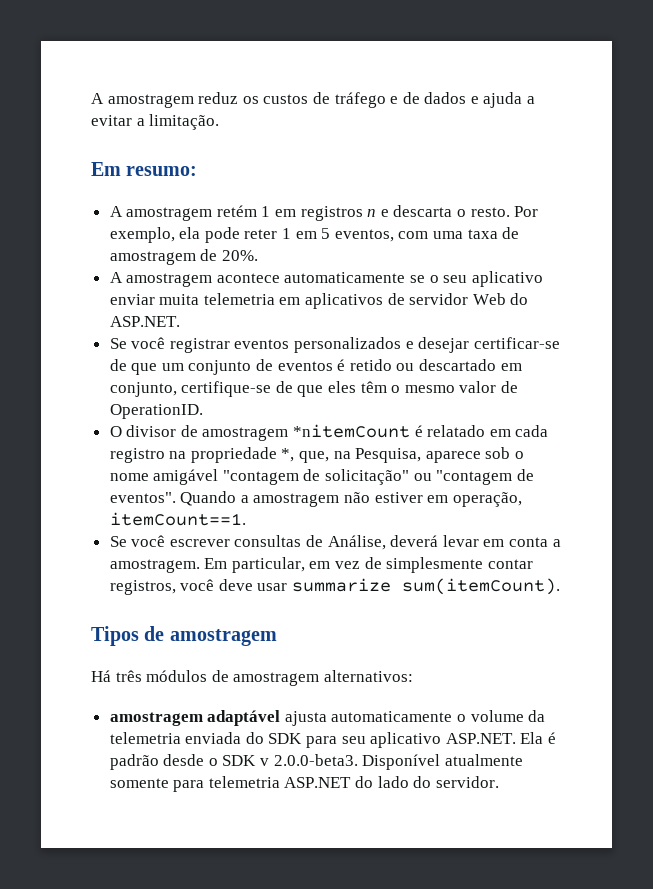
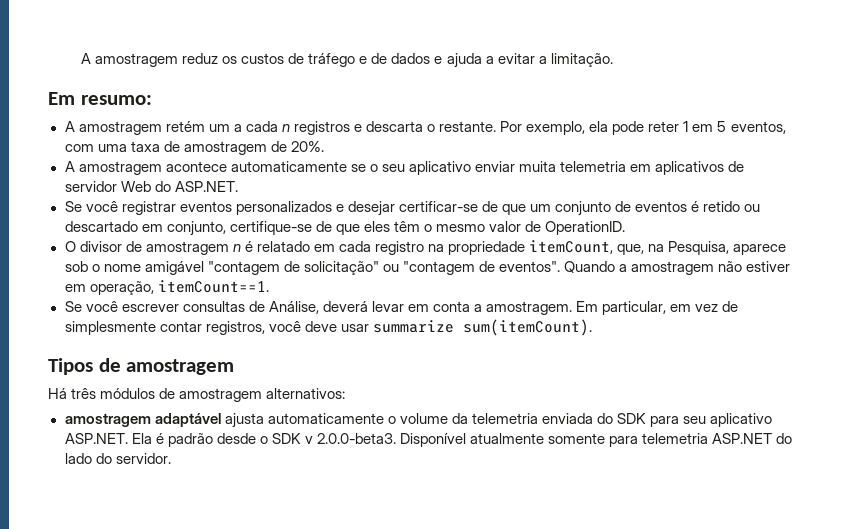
- A amostragem retém 1 em registros n e descarta o resto.
+ A amostragem retém um a cada n registros e descarta o restante.
- O divisor de amostragem *nitemCount é relatado em cada registro na propriedade *, que, na Pesquisa, aparece sob o nome amigável "contagem de solicitação" ou "contagem de eventos".
+ O divisor de amostragem n é relatado em cada registro na propriedade itemCount, que, na Pesquisa, aparece sob o nome amigável "contagem de solicitação" ou "contagem de eventos".

